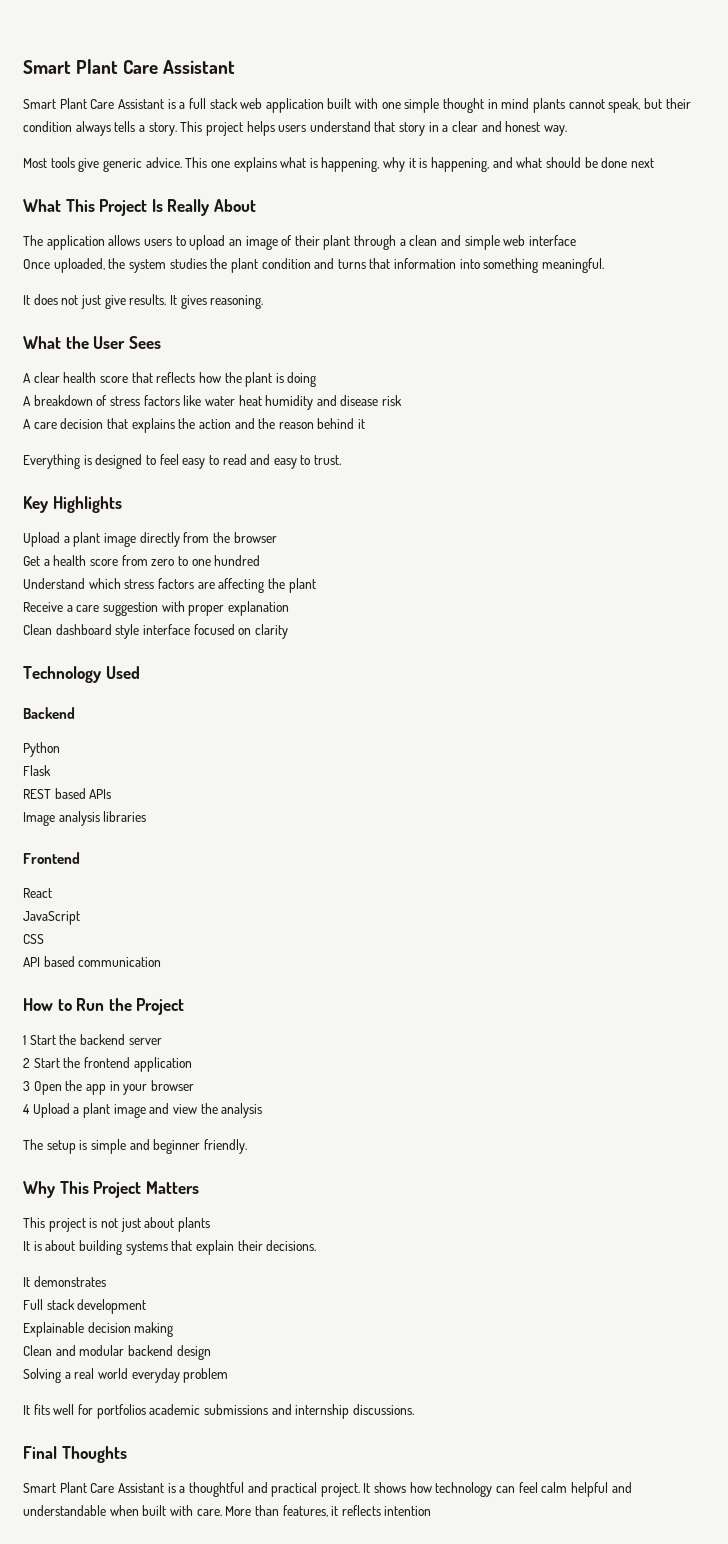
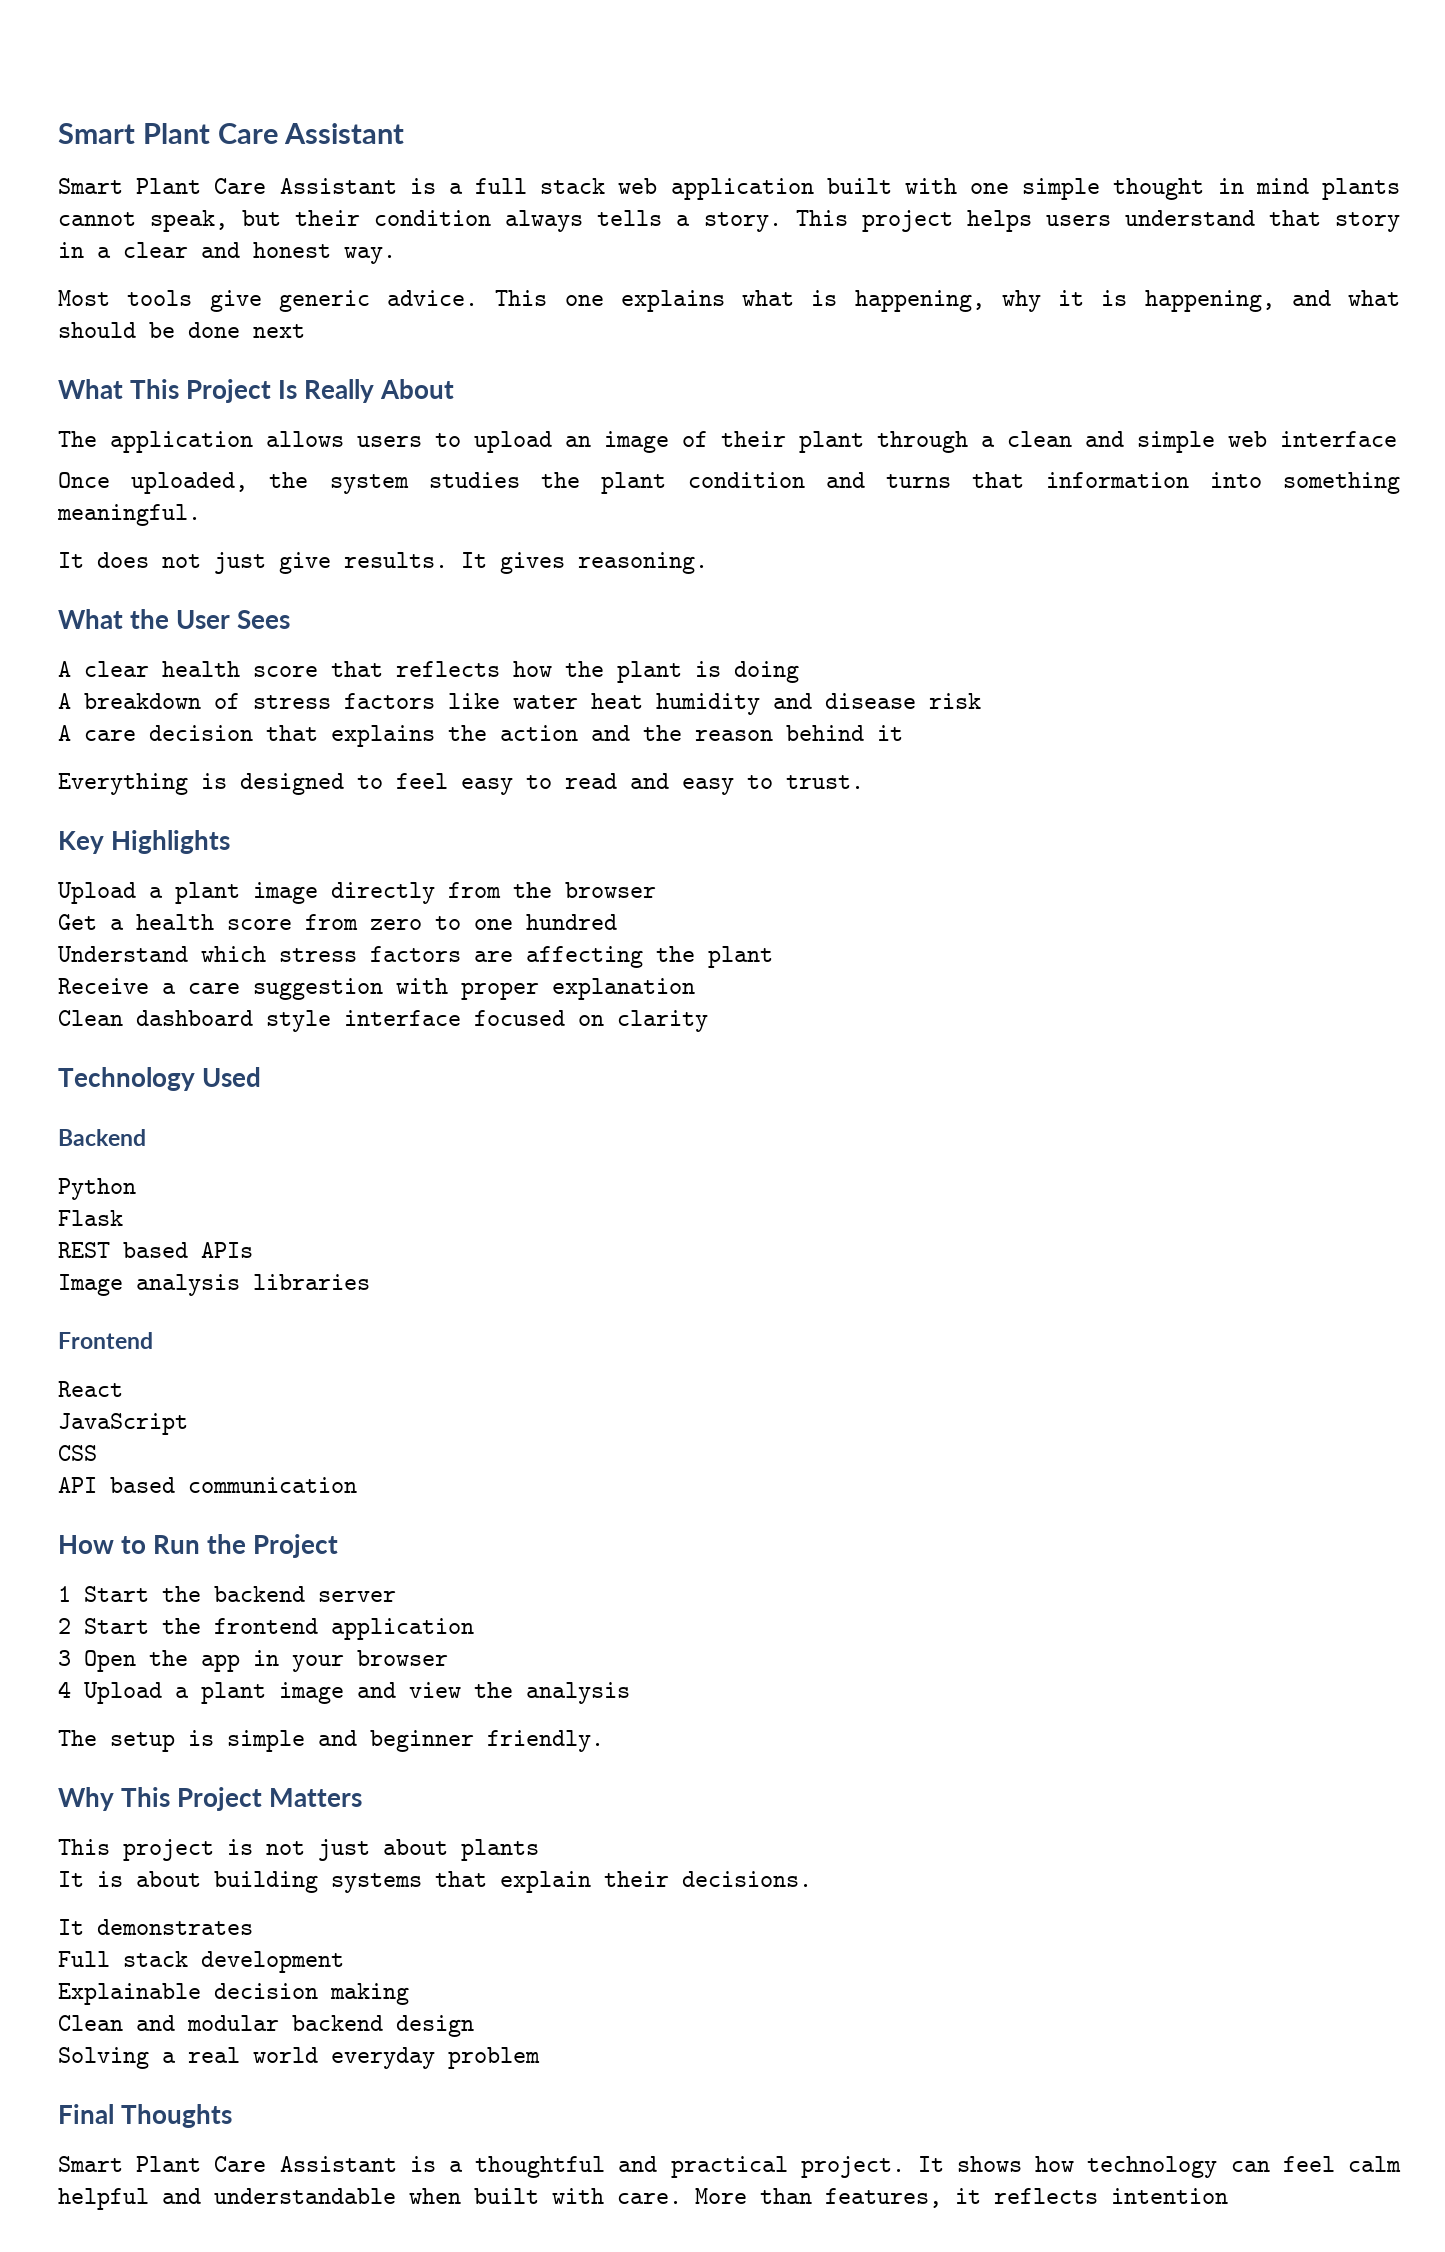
- It fits well for portfolios academic submissions and internship discussions.

